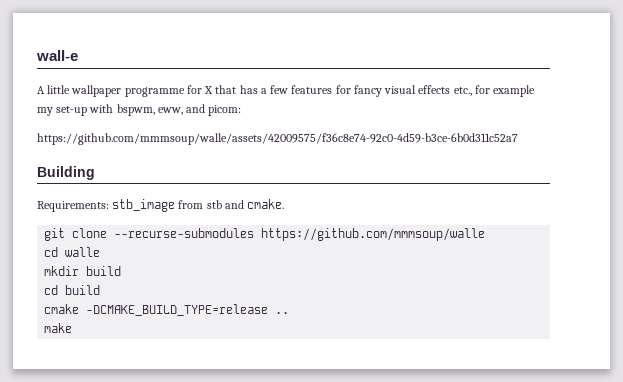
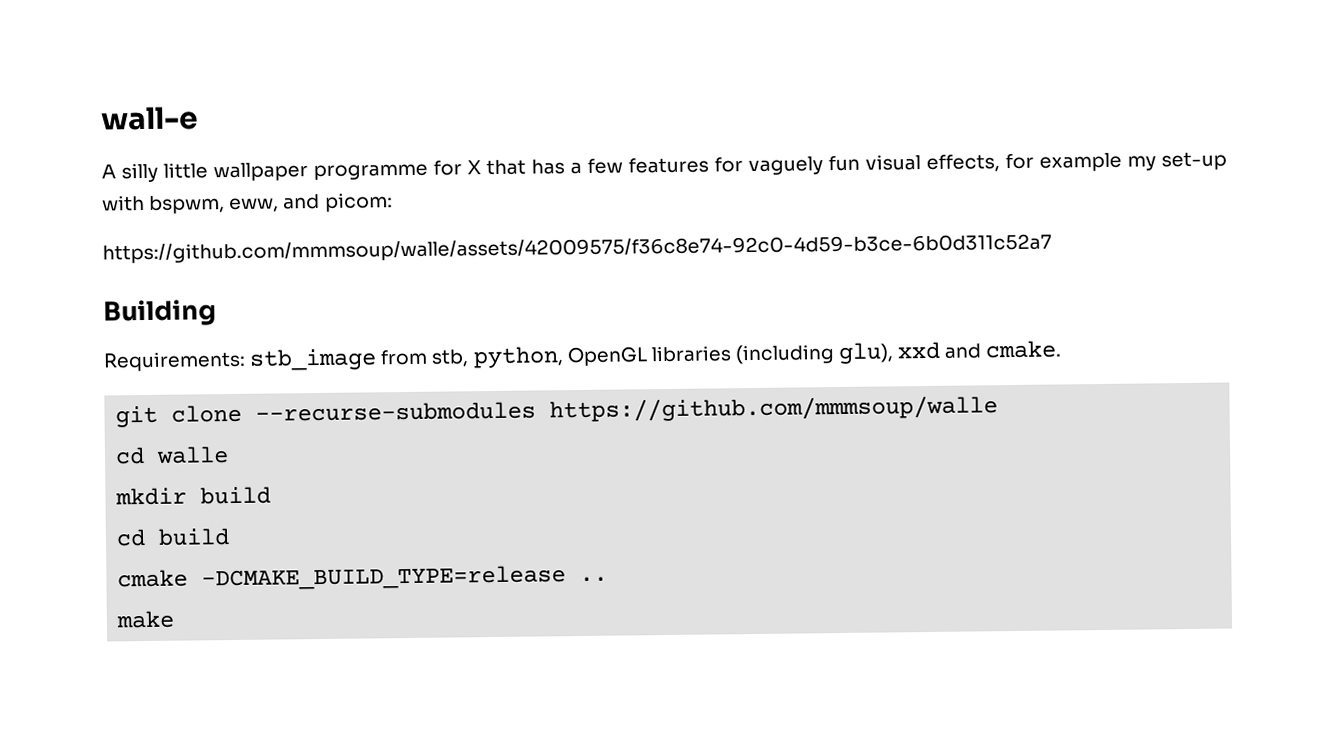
- A little wallpaper programme for X that has a few features for fancy visual effects etc., for example my set-up with bspwm, eww, and picom:
+ A silly little wallpaper programme for X that has a few features for vaguely fun visual effects, for example my set-up with bspwm, eww, and picom:
- Requirements: stb_image from stb and cmake.
+ Requirements: stb_image from stb, python, OpenGL libraries (including glu), xxd and cmake.

